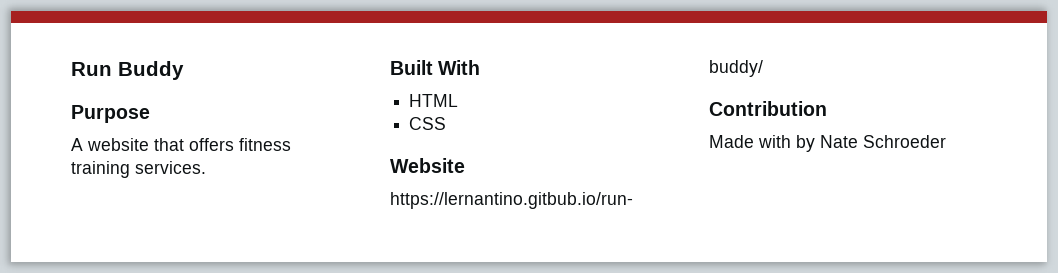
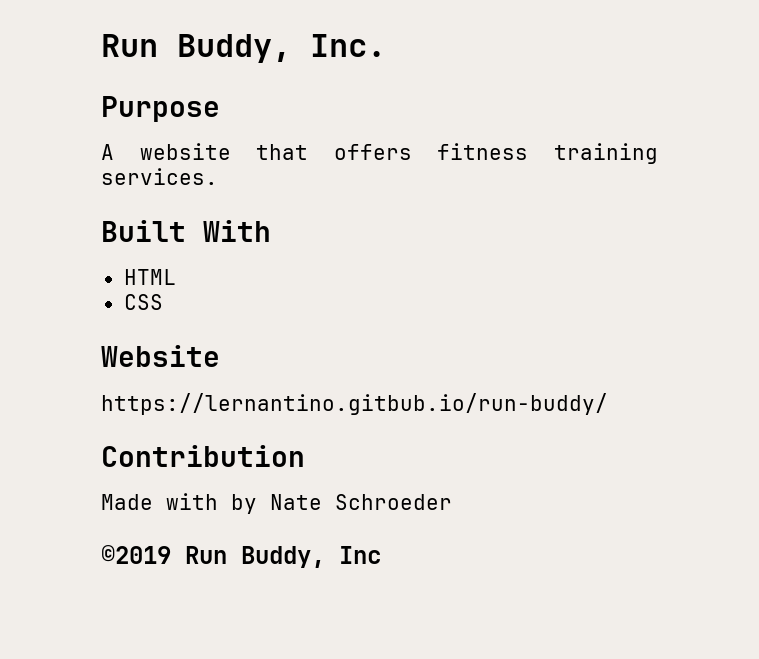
- Run Buddy
+ Run Buddy, Inc.
+ ©2019 Run Buddy, Inc

